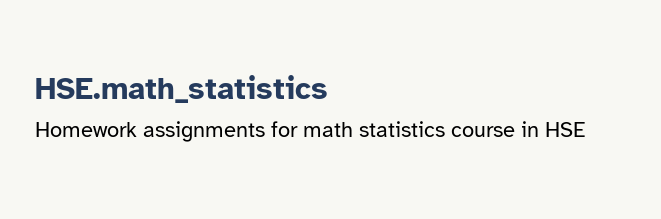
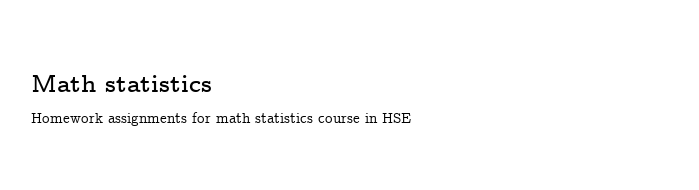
- HSE.math_statistics
+ Math statistics

